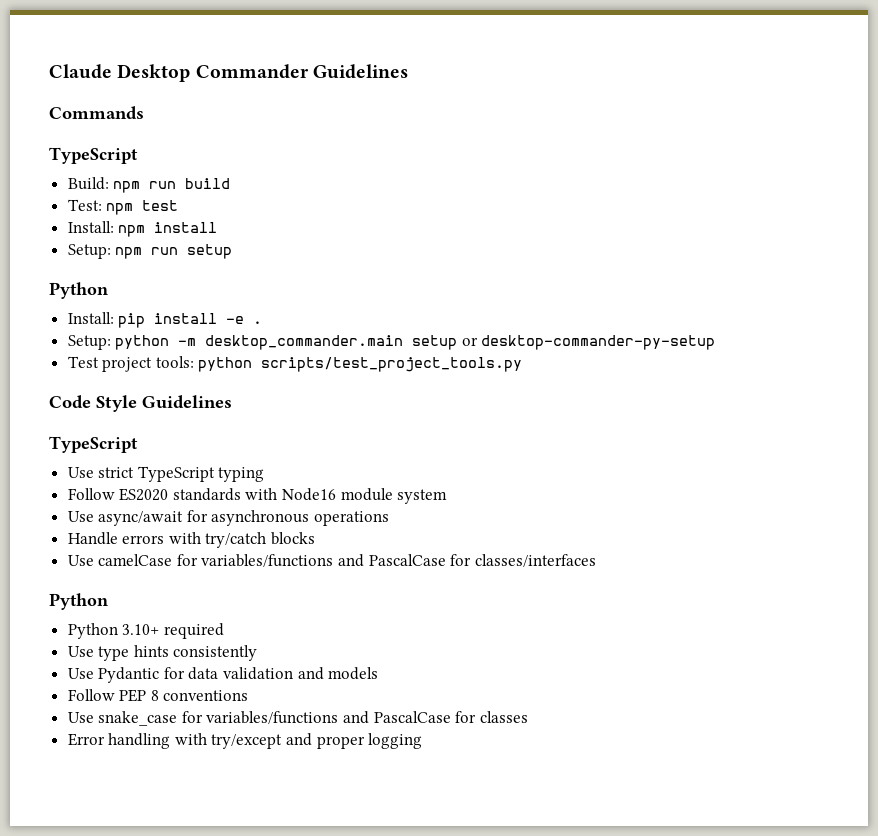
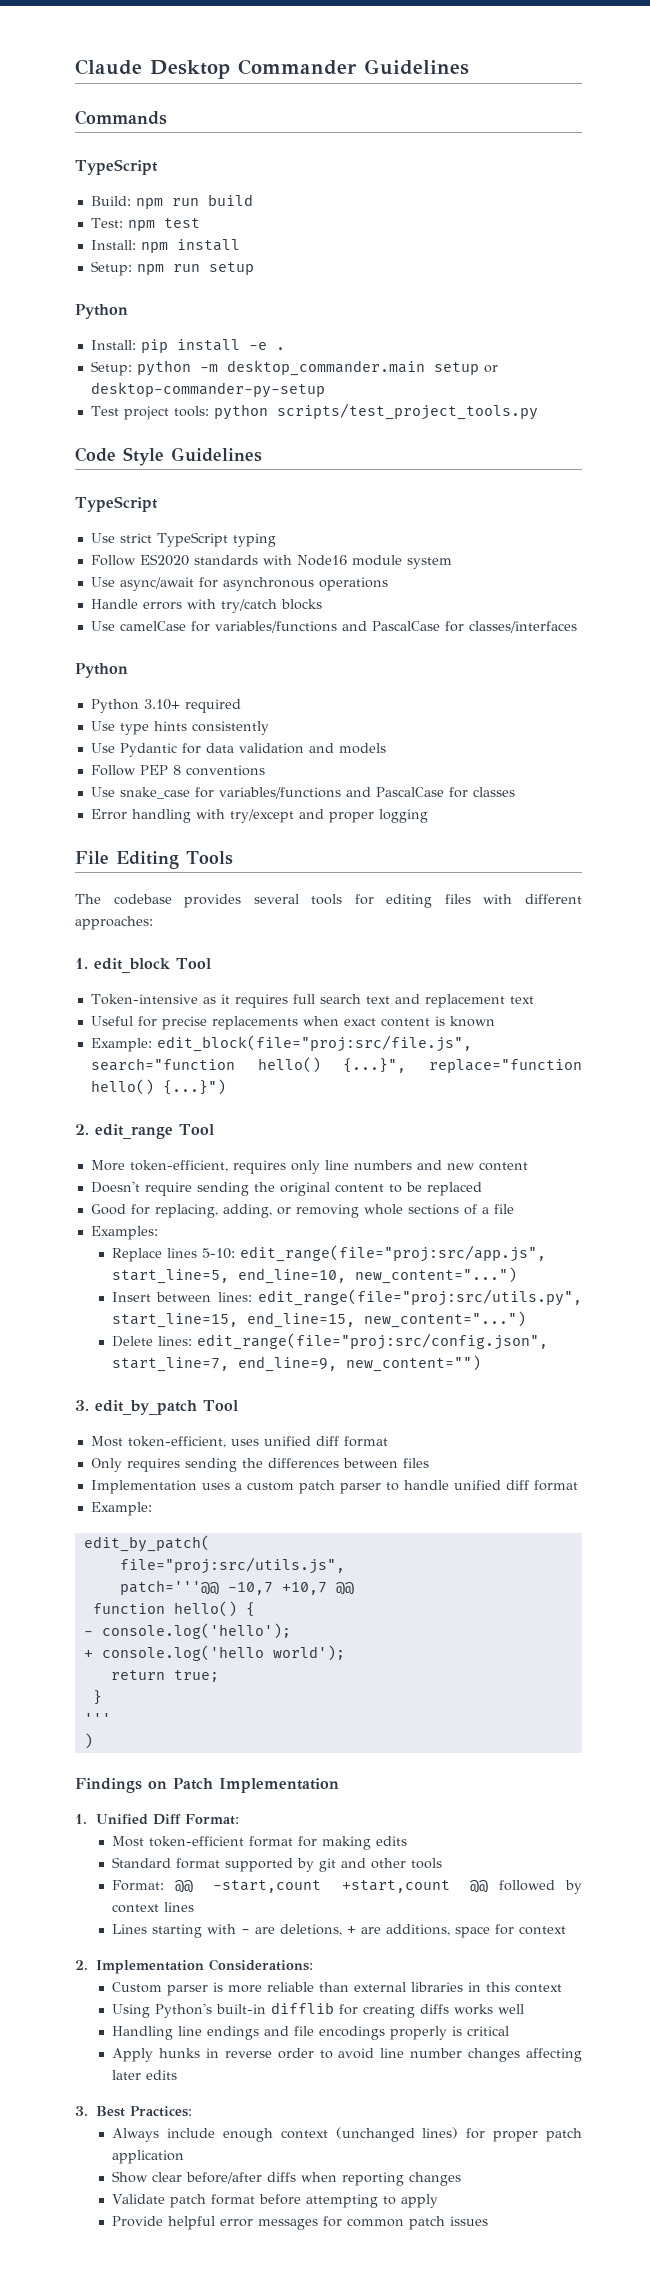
+ File Editing Tools
+ The codebase provides several tools for editing files with different approaches:
+ 1. edit_block Tool
+ Token-intensive as it requires full search text and replacement text
+ Useful for precise replacements when exact content is known
+ Example: edit_block(file="proj:src/file.js", search="function hello() {...}", replace="function hello() {...}")
+ 2. edit_range Tool
+ More token-efficient, requires only line numbers and new content
+ Doesn't require sending the original content to be replaced
+ Good for replacing, adding, or removing whole sections of a file
+ Examples:
+ Replace lines 5-10: edit_range(file="proj:src/app.js", start_line=5, end_line=10, new_content="...")
+ Insert between lines: edit_range(file="proj:src/utils.py", start_line=15, end_line=15, new_content="...")
+ Delete lines: edit_range(file="proj:src/config.json", start_line=7, end_line=9, new_content="")
+ 3. edit_by_patch Tool
+ Most token-efficient, uses unified diff format
+ Only requires sending the differences between files
+ Implementation uses a custom patch parser to handle unified diff format
+ Example:
+ edit_by_patch(
+ file="proj:src/utils.js",
+ patch='''@@ -10,7 +10,7 @@
+ function hello() {
+ - console.log('hello');
+ + console.log('hello world');
+ return true;
+ }
+ '''
+ )
+ Findings on Patch Implementation
+ 1. Unified Diff Format:
+ Most token-efficient format for making edits
+ Standard format supported by git and other tools
+ Format: @@ -start,count +start,count @@ followed by context lines
+ Lines starting with - are deletions, + are additions, space for context
+ 2. Implementation Considerations:
+ Custom parser is more reliable than external libraries in this context
+ Using Python's built-in difflib for creating diffs works well
+ Handling line endings and file encodings properly is critical
+ Apply hunks in reverse order to avoid line number changes affecting later edits
+ 3. Best Practices:
+ Always include enough context (unchanged lines) for proper patch application
+ Show clear before/after diffs when reporting changes
+ Validate patch format before attempting to apply
+ Provide helpful error messages for common patch issues

